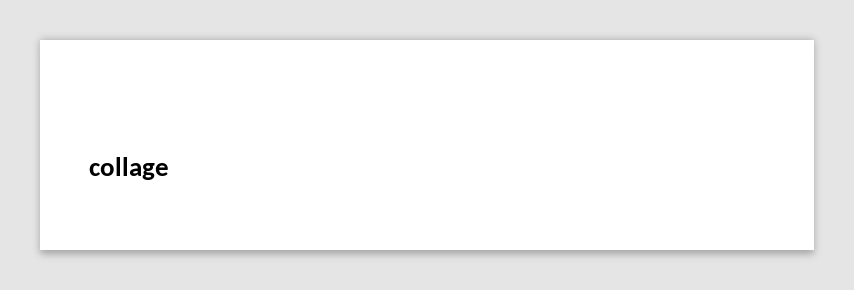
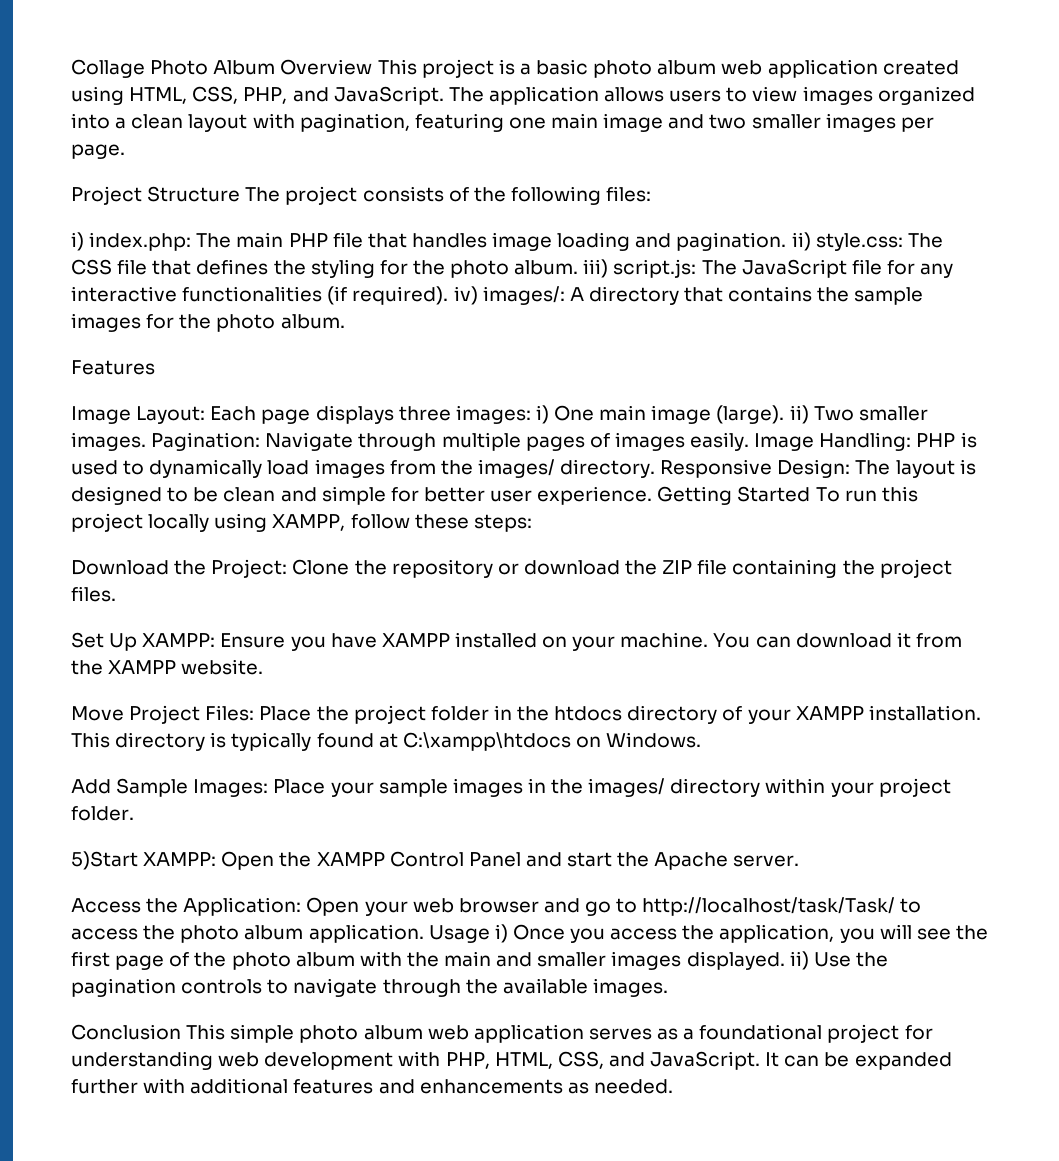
- collage
+ Collage Photo Album Overview This project is a basic photo album web application created using HTML, CSS, PHP, and JavaScript. The application allows users to view images organized into a clean layout with pagination, featuring one main image and two smaller images per page.
+ Project Structure The project consists of the following files:
+ i) index.php: The main PHP file that handles image loading and pagination. ii) style.css: The CSS file that defines the styling for the photo album. iii) script.js: The JavaScript file for any interactive functionalities (if required). iv) images/: A directory that contains the sample images for the photo album.
+ Features
+ Image Layout: Each page displays three images: i) One main image (large). ii) Two smaller images. Pagination: Navigate through multiple pages of images easily. Image Handling: PHP is used to dynamically load images from the images/ directory. Responsive Design: The layout is designed to be clean and simple for better user experience. Getting Started To run this project locally using XAMPP, follow these steps:
+ Download the Project: Clone the repository or download the ZIP file containing the project files.
+ Set Up XAMPP: Ensure you have XAMPP installed on your machine. You can download it from the XAMPP website.
+ Move Project Files: Place the project folder in the htdocs directory of your XAMPP installation. This directory is typically found at C:\xampp\htdocs on Windows.
+ Add Sample Images: Place your sample images in the images/ directory within your project folder.
+ 5)Start XAMPP: Open the XAMPP Control Panel and start the Apache server.
+ Access the Application: Open your web browser and go to http://localhost/task/Task/ to access the photo album application. Usage i) Once you access the application, you will see the first page of the photo album with the main and smaller images displayed. ii) Use the pagination controls to navigate through the available images.
+ Conclusion This simple photo album web application serves as a foundational project for understanding web development with PHP, HTML, CSS, and JavaScript. It can be expanded further with additional features and enhancements as needed.

